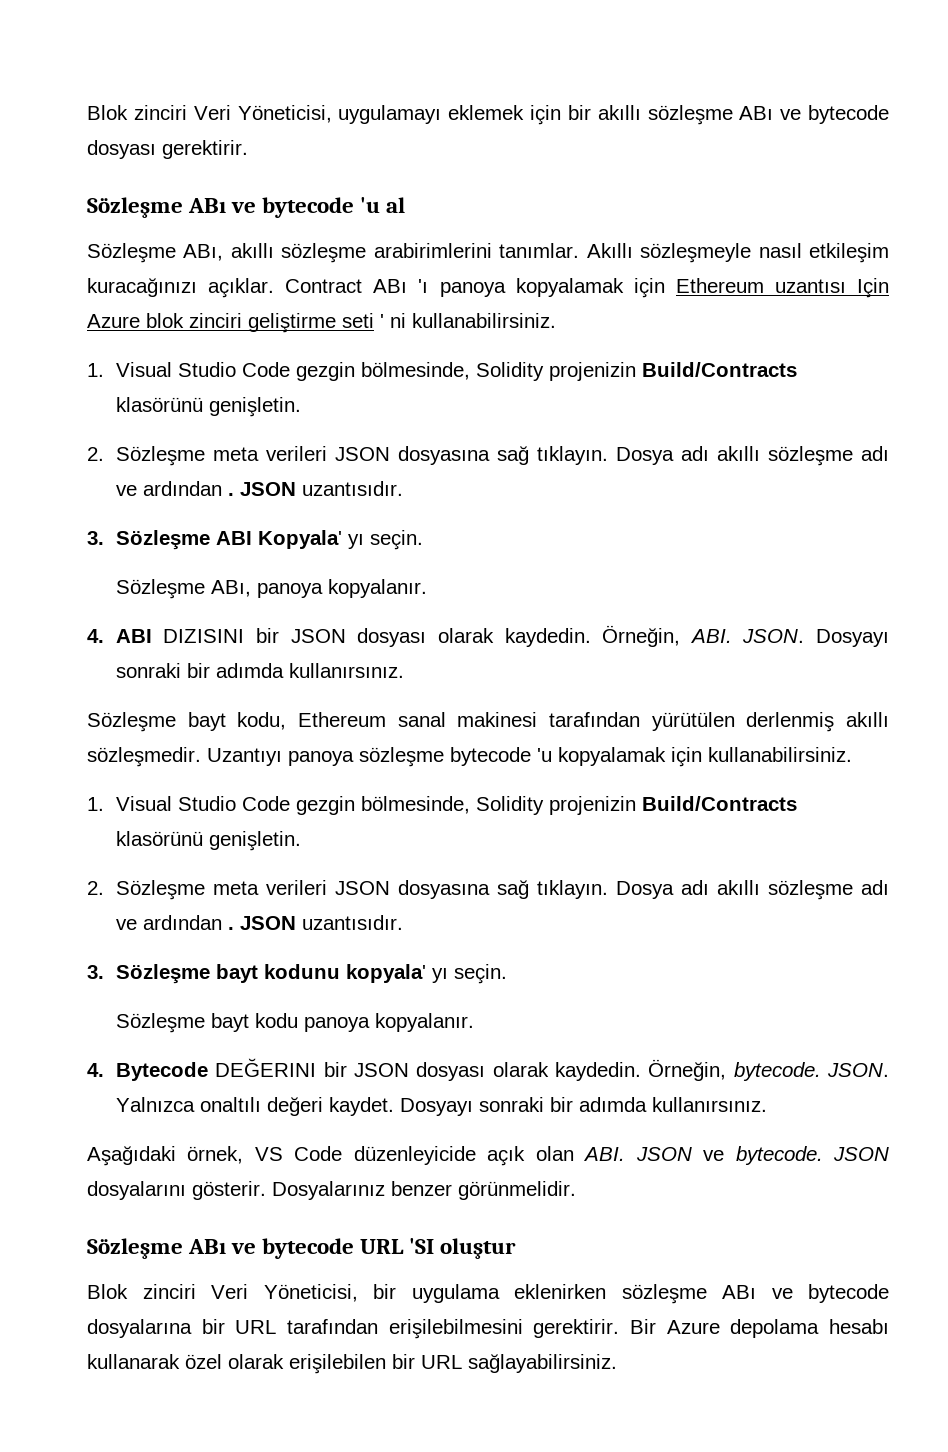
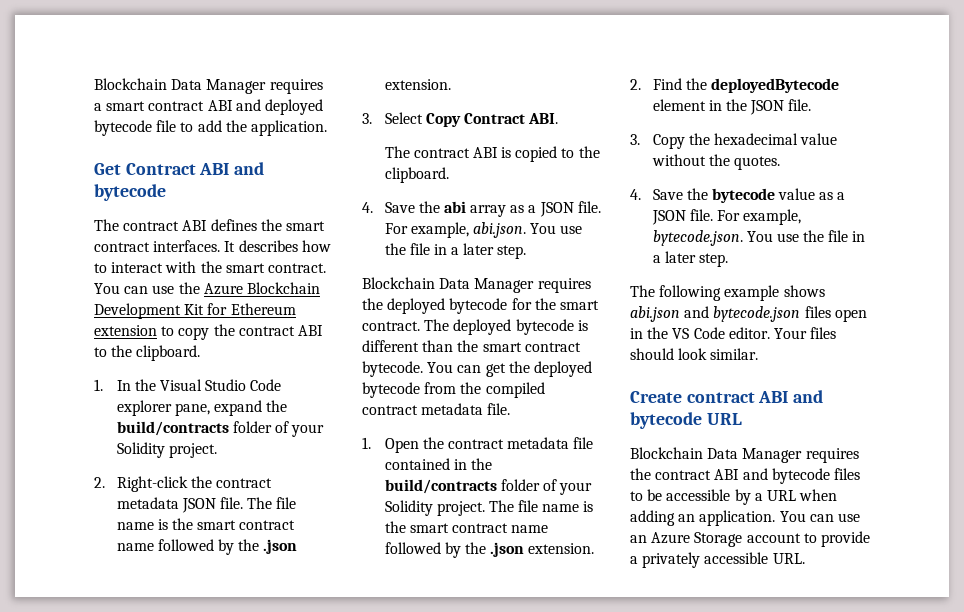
- Blok zinciri Veri Yöneticisi, uygulamayı eklemek için bir akıllı sözleşme ABı ve bytecode dosyası gerektirir.
- Sözleşme ABı ve bytecode 'u al
- Sözleşme ABı, akıllı sözleşme arabirimlerini tanımlar. Akıllı sözleşmeyle nasıl etkileşim kuracağınızı açıklar. Contract ABı 'ı panoya kopyalamak için Ethereum uzantısı Için Azure blok zinciri geliştirme seti ' ni kullanabilirsiniz.
- 1. Visual Studio Code gezgin bölmesinde, Solidity projenizin Build/Contracts klasörünü genişletin.
- 2. Sözleşme meta verileri JSON dosyasına sağ tıklayın. Dosya adı akıllı sözleşme adı ve ardından . JSON uzantısıdır.
- 3. Sözleşme ABI Kopyala' yı seçin.
- Sözleşme ABı, panoya kopyalanır.
- 4. ABI DIZISINI bir JSON dosyası olarak kaydedin. Örneğin, ABI. JSON. Dosyayı sonraki bir adımda kullanırsınız.
- Sözleşme bayt kodu, Ethereum sanal makinesi tarafından yürütülen derlenmiş akıllı sözleşmedir. Uzantıyı panoya sözleşme bytecode 'u kopyalamak için kullanabilirsiniz.
- 1. Visual Studio Code gezgin bölmesinde, Solidity projenizin Build/Contracts klasörünü genişletin.
- 2. Sözleşme meta verileri JSON dosyasına sağ tıklayın. Dosya adı akıllı sözleşme adı ve ardından . JSON uzantısıdır.
- 3. Sözleşme bayt kodunu kopyala' yı seçin.
- Sözleşme bayt kodu panoya kopyalanır.
- 4. Bytecode DEĞERINI bir JSON dosyası olarak kaydedin. Örneğin, bytecode. JSON. Yalnızca onaltılı değeri kaydet. Dosyayı sonraki bir adımda kullanırsınız.
- Aşağıdaki örnek, VS Code düzenleyicide açık olan ABI. JSON ve bytecode. JSON dosyalarını gösterir. Dosyalarınız benzer görünmelidir.
- Sözleşme ABı ve bytecode URL 'SI oluştur
- Blok zinciri Veri Yöneticisi, bir uygulama eklenirken sözleşme ABı ve bytecode dosyalarına bir URL tarafından erişilebilmesini gerektirir. Bir Azure depolama hesabı kullanarak özel olarak erişilebilen bir URL sağlayabilirsiniz.
+ Blockchain Data Manager requires a smart contract ABI and deployed bytecode file to add the application.
+ Get Contract ABI and bytecode
+ The contract ABI defines the smart contract interfaces. It describes how to interact with the smart contract. You can use the Azure Blockchain Development Kit for Ethereum extension to copy the contract ABI to the clipboard.
+ 1. In the Visual Studio Code explorer pane, expand the build/contracts folder of your Solidity project.
+ 2. Right-click the contract metadata JSON file. The file name is the smart contract name followed by the .json extension.
+ 3. Select Copy Contract ABI.
+ The contract ABI is copied to the clipboard.
+ 4. Save the abi array as a JSON file. For example, abi.json. You use the file in a later step.
+ Blockchain Data Manager requires the deployed bytecode for the smart contract. The deployed bytecode is different than the smart contract bytecode. You can get the deployed bytecode from the compiled contract metadata file.
+ 1. Open the contract metadata file contained in the build/contracts folder of your Solidity project. The file name is the smart contract name followed by the .json extension.
+ 2. Find the deployedBytecode element in the JSON file.
+ 3. Copy the hexadecimal value without the quotes.
+ 4. Save the bytecode value as a JSON file. For example, bytecode.json. You use the file in a later step.
+ The following example shows abi.json and bytecode.json files open in the VS Code editor. Your files should look similar.
+ Create contract ABI and bytecode URL
+ Blockchain Data Manager requires the contract ABI and bytecode files to be accessible by a URL when adding an application. You can use an Azure Storage account to provide a privately accessible URL.

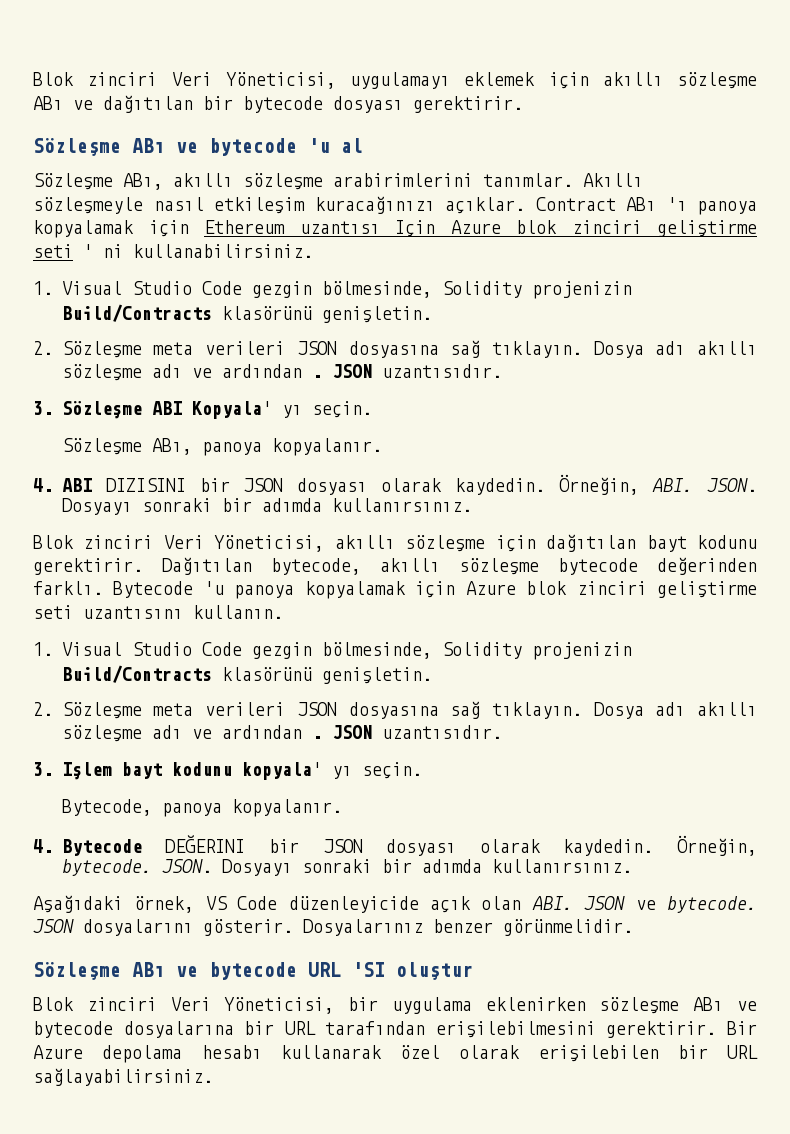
- Blockchain Data Manager requires a smart contract ABI and deployed bytecode file to add the application.
- Get Contract ABI and bytecode
- The contract ABI defines the smart contract interfaces. It describes how to interact with the smart contract. You can use the Azure Blockchain Development Kit for Ethereum extension to copy the contract ABI to the clipboard.
- 1. In the Visual Studio Code explorer pane, expand the build/contracts folder of your Solidity project.
- 2. Right-click the contract metadata JSON file. The file name is the smart contract name followed by the .json extension.
- 3. Select Copy Contract ABI.
- The contract ABI is copied to the clipboard.
- 4. Save the abi array as a JSON file. For example, abi.json. You use the file in a later step.
- Blockchain Data Manager requires the deployed bytecode for the smart contract. The deployed bytecode is different than the smart contract bytecode. You can get the deployed bytecode from the compiled contract metadata file.
- 1. Open the contract metadata file contained in the build/contracts folder of your Solidity project. The file name is the smart contract name followed by the .json extension.
- 2. Find the deployedBytecode element in the JSON file.
- 3. Copy the hexadecimal value without the quotes.
- 4. Save the bytecode value as a JSON file. For example, bytecode.json. You use the file in a later step.
- The following example shows abi.json and bytecode.json files open in the VS Code editor. Your files should look similar.
- Create contract ABI and bytecode URL
- Blockchain Data Manager requires the contract ABI and bytecode files to be accessible by a URL when adding an application. You can use an Azure Storage account to provide a privately accessible URL.
+ Blok zinciri Veri Yöneticisi, uygulamayı eklemek için akıllı sözleşme ABı ve dağıtılan bir bytecode dosyası gerektirir.
+ Sözleşme ABı ve bytecode 'u al
+ Sözleşme ABı, akıllı sözleşme arabirimlerini tanımlar. Akıllı sözleşmeyle nasıl etkileşim kuracağınızı açıklar. Contract ABı 'ı panoya kopyalamak için Ethereum uzantısı Için Azure blok zinciri geliştirme seti ' ni kullanabilirsiniz.
+ 1. Visual Studio Code gezgin bölmesinde, Solidity projenizin Build/Contracts klasörünü genişletin.
+ 2. Sözleşme meta verileri JSON dosyasına sağ tıklayın. Dosya adı akıllı sözleşme adı ve ardından . JSON uzantısıdır.
+ 3. Sözleşme ABI Kopyala' yı seçin.
+ Sözleşme ABı, panoya kopyalanır.
+ 4. ABI DIZISINI bir JSON dosyası olarak kaydedin. Örneğin, ABI. JSON. Dosyayı sonraki bir adımda kullanırsınız.
+ Blok zinciri Veri Yöneticisi, akıllı sözleşme için dağıtılan bayt kodunu gerektirir. Dağıtılan bytecode, akıllı sözleşme bytecode değerinden farklı. Bytecode 'u panoya kopyalamak için Azure blok zinciri geliştirme seti uzantısını kullanın.
+ 1. Visual Studio Code gezgin bölmesinde, Solidity projenizin Build/Contracts klasörünü genişletin.
+ 2. Sözleşme meta verileri JSON dosyasına sağ tıklayın. Dosya adı akıllı sözleşme adı ve ardından . JSON uzantısıdır.
+ 3. Işlem bayt kodunu kopyala' yı seçin.
+ Bytecode, panoya kopyalanır.
+ 4. Bytecode DEĞERINI bir JSON dosyası olarak kaydedin. Örneğin, bytecode. JSON. Dosyayı sonraki bir adımda kullanırsınız.
+ Aşağıdaki örnek, VS Code düzenleyicide açık olan ABI. JSON ve bytecode. JSON dosyalarını gösterir. Dosyalarınız benzer görünmelidir.
+ Sözleşme ABı ve bytecode URL 'SI oluştur
+ Blok zinciri Veri Yöneticisi, bir uygulama eklenirken sözleşme ABı ve bytecode dosyalarına bir URL tarafından erişilebilmesini gerektirir. Bir Azure depolama hesabı kullanarak özel olarak erişilebilen bir URL sağlayabilirsiniz.

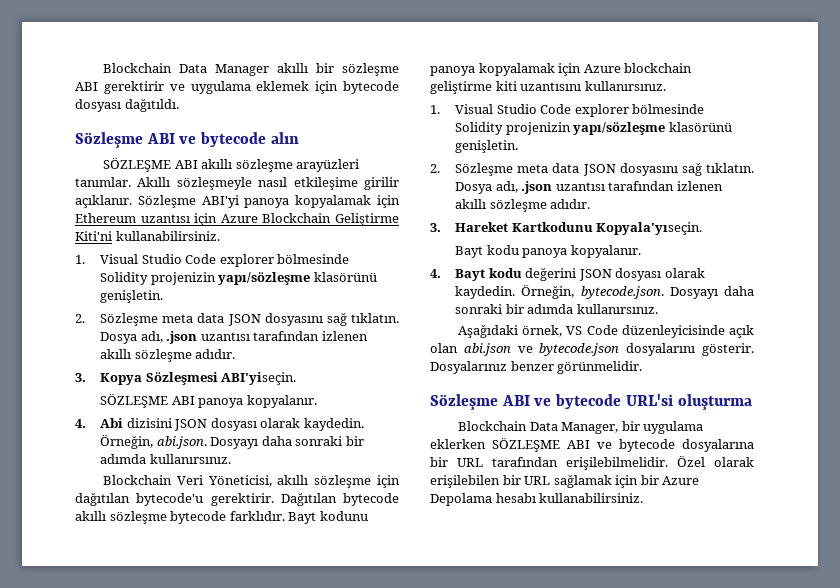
- Blok zinciri Veri Yöneticisi, uygulamayı eklemek için akıllı sözleşme ABı ve dağıtılan bir bytecode dosyası gerektirir.
- Sözleşme ABı ve bytecode 'u al
- Sözleşme ABı, akıllı sözleşme arabirimlerini tanımlar. Akıllı sözleşmeyle nasıl etkileşim kuracağınızı açıklar. Contract ABı 'ı panoya kopyalamak için Ethereum uzantısı Için Azure blok zinciri geliştirme seti ' ni kullanabilirsiniz.
- 1. Visual Studio Code gezgin bölmesinde, Solidity projenizin Build/Contracts klasörünü genişletin.
- 2. Sözleşme meta verileri JSON dosyasına sağ tıklayın. Dosya adı akıllı sözleşme adı ve ardından . JSON uzantısıdır.
- 3. Sözleşme ABI Kopyala' yı seçin.
- Sözleşme ABı, panoya kopyalanır.
- 4. ABI DIZISINI bir JSON dosyası olarak kaydedin. Örneğin, ABI. JSON. Dosyayı sonraki bir adımda kullanırsınız.
- Blok zinciri Veri Yöneticisi, akıllı sözleşme için dağıtılan bayt kodunu gerektirir.
+ Blockchain Data Manager akıllı bir sözleşme ABI gerektirir ve uygulama eklemek için bytecode dosyası dağıtıldı.
+ Sözleşme ABI ve bytecode alın
+ SÖZLEŞME ABI akıllı sözleşme arayüzleri tanımlar. Akıllı sözleşmeyle nasıl etkileşime girilir açıklanır. Sözleşme ABI'yi panoya kopyalamak için Ethereum uzantısı için Azure Blockchain Geliştirme Kiti'ni kullanabilirsiniz.
+ 1. Visual Studio Code explorer bölmesinde Solidity projenizin yapı/sözleşme klasörünü genişletin.
+ 2. Sözleşme meta data JSON dosyasını sağ tıklatın. Dosya adı, .json uzantısı tarafından izlenen akıllı sözleşme adıdır.
+ 3. Kopya Sözleşmesi ABI'yiseçin.
+ SÖZLEŞME ABI panoya kopyalanır.
+ 4. Abi dizisini JSON dosyası olarak kaydedin. Örneğin, abi.json. Dosyayı daha sonraki bir adımda kullanırsınız.
+ Blockchain Veri Yöneticisi, akıllı sözleşme için dağıtılan bytecode'u gerektirir.
- Dağıtılan bytecode, akıllı sözleşme bytecode değerinden farklı. Bytecode 'u panoya kopyalamak için Azure blok zinciri geliştirme seti uzantısını kullanın.
- 1. Visual Studio Code gezgin bölmesinde, Solidity projenizin Build/Contracts klasörünü genişletin.
- 2. Sözleşme meta verileri JSON dosyasına sağ tıklayın. Dosya adı akıllı sözleşme adı ve ardından . JSON uzantısıdır.
- 3. Işlem bayt kodunu kopyala' yı seçin.
- Bytecode, panoya kopyalanır.
- 4. Bytecode DEĞERINI bir JSON dosyası olarak kaydedin. Örneğin, bytecode. JSON. Dosyayı sonraki bir adımda kullanırsınız.
+ Dağıtılan bytecode akıllı sözleşme bytecode farklıdır. Bayt kodunu panoya kopyalamak için Azure blockchain geliştirme kiti uzantısını kullanırsınız.
+ 1. Visual Studio Code explorer bölmesinde Solidity projenizin yapı/sözleşme klasörünü genişletin.
+ 2. Sözleşme meta data JSON dosyasını sağ tıklatın. Dosya adı, .json uzantısı tarafından izlenen akıllı sözleşme adıdır.
+ 3. Hareket Kartkodunu Kopyala'yıseçin.
+ Bayt kodu panoya kopyalanır.
+ 4. Bayt kodu değerini JSON dosyası olarak kaydedin. Örneğin, bytecode.json. Dosyayı daha sonraki bir adımda kullanırsınız.
- Aşağıdaki örnek, VS Code düzenleyicide açık olan ABI. JSON ve bytecode. JSON dosyalarını gösterir.
+ Aşağıdaki örnek, VS Code düzenleyicisinde açık olan abi.json ve bytecode.json dosyalarını gösterir.
- Sözleşme ABı ve bytecode URL 'SI oluştur
- Blok zinciri Veri Yöneticisi, bir uygulama eklenirken sözleşme ABı ve bytecode dosyalarına bir URL tarafından erişilebilmesini gerektirir. Bir Azure depolama hesabı kullanarak özel olarak erişilebilen bir URL sağlayabilirsiniz.
+ Sözleşme ABI ve bytecode URL'si oluşturma
+ Blockchain Data Manager, bir uygulama eklerken SÖZLEŞME ABI ve bytecode dosyalarına bir URL tarafından erişilebilmelidir. Özel olarak erişilebilen bir URL sağlamak için bir Azure Depolama hesabı kullanabilirsiniz.

